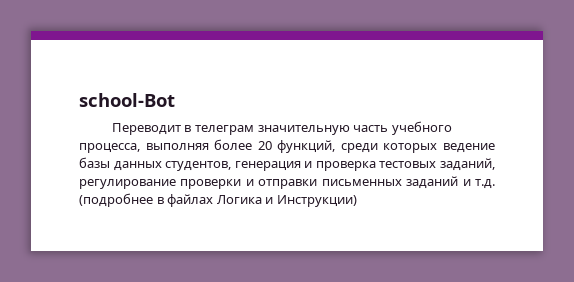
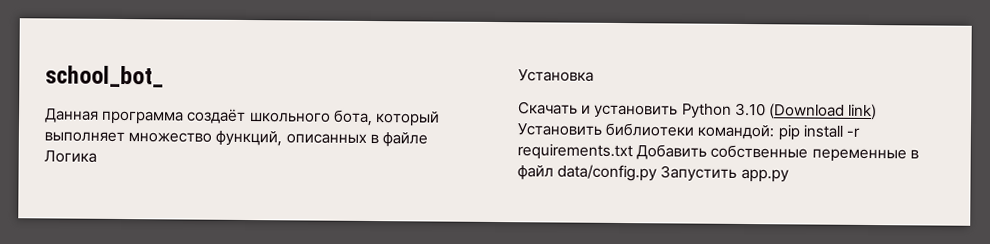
- school-Bot
- Переводит в телеграм значительную часть учебного процесса, выполняя более 20 функций, среди которых ведение базы данных студентов, генерация и проверка тестовых заданий, регулирование проверки и отправки письменных заданий и т.д. (подробнее в файлах Логика и Инструкции)
+ school_bot_
+ Данная программа создаёт школьного бота, который выполняет множество функций, описанных в файле Логика
+ Установка
+ Скачать и установить Python 3.10 (Download link) Установить библиотеки командой: pip install -r requirements.txt Добавить собственные переменные в файл data/config.py Запустить app.py

